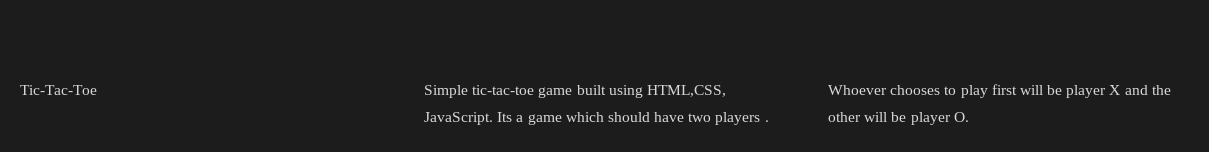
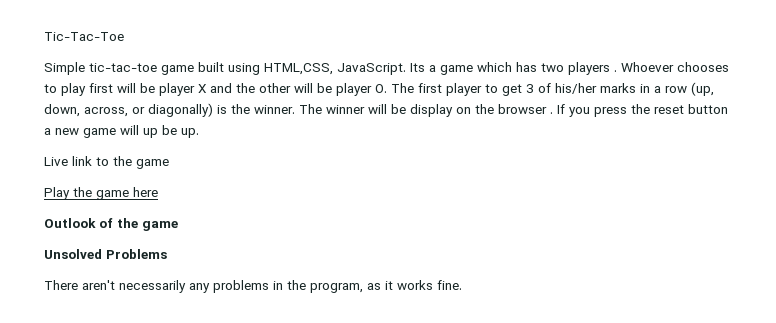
- Its a game which should have two players .
+ Its a game which has two players .
- Whoever chooses to play first will be player X and the other will be player O.
+ Whoever chooses to play first will be player X and the other will be player O. The first player to get 3 of his/her marks in a row (up, down, across, or diagonally) is the winner. The winner will be display on the browser . If you press the reset button a new game will up be up.
+ Live link to the game
+ Play the game here
+ Outlook of the game
+ Unsolved Problems
+ There aren't necessarily any problems in the program, as it works fine.

